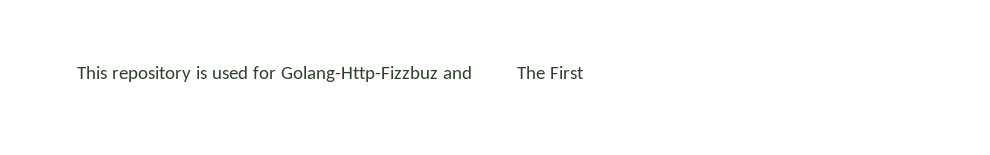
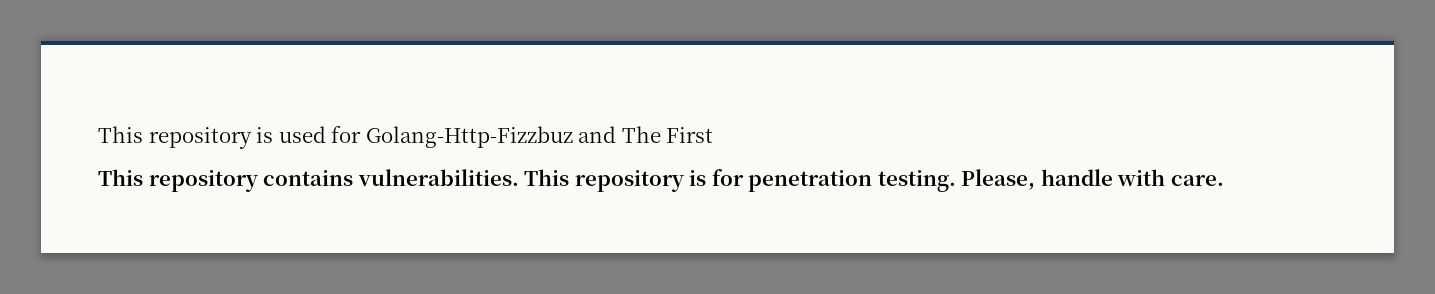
+ This repository contains vulnerabilities. This repository is for penetration testing. Please, handle with care.

